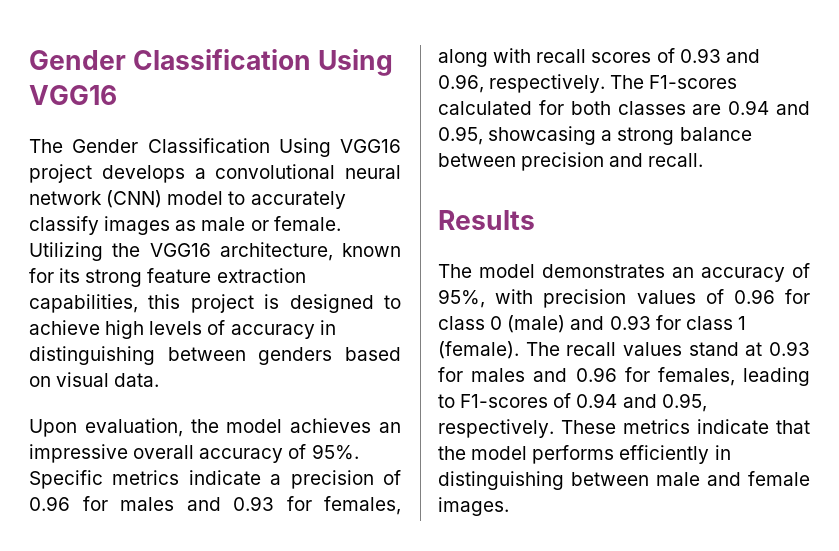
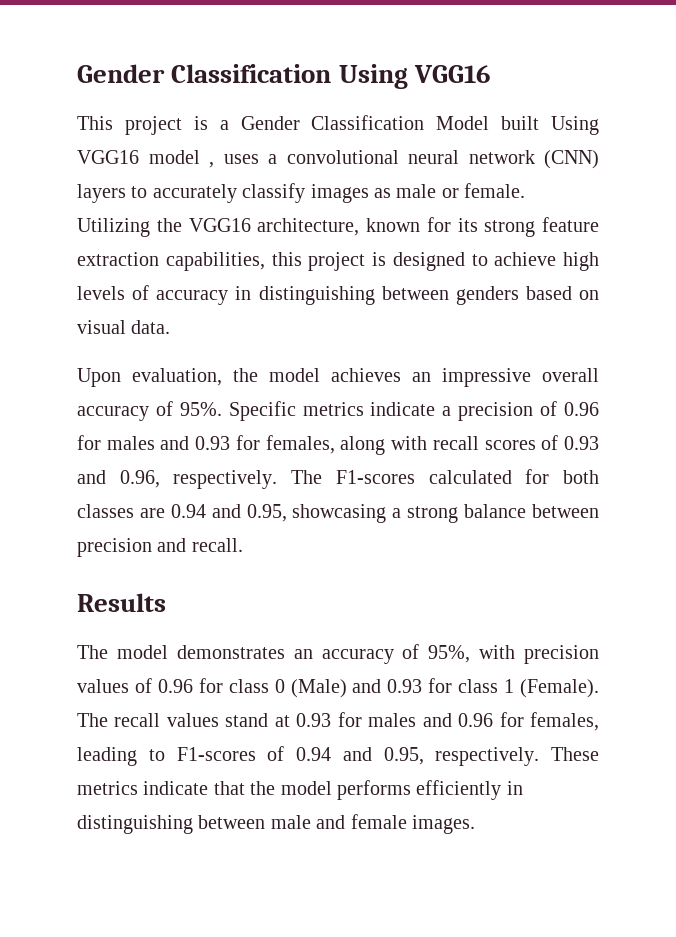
- The Gender Classification Using VGG16 project develops a convolutional neural network (CNN) model to accurately classify images as male or female.
+ This project is a Gender Classification Model built Using VGG16 model , uses a convolutional neural network (CNN) layers to accurately classify images as male or female.
- The model demonstrates an accuracy of 95%, with precision values of 0.96 for class 0 (male) and 0.93 for class 1 (female).
+ The model demonstrates an accuracy of 95%, with precision values of 0.96 for class 0 (Male) and 0.93 for class 1 (Female).

